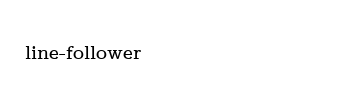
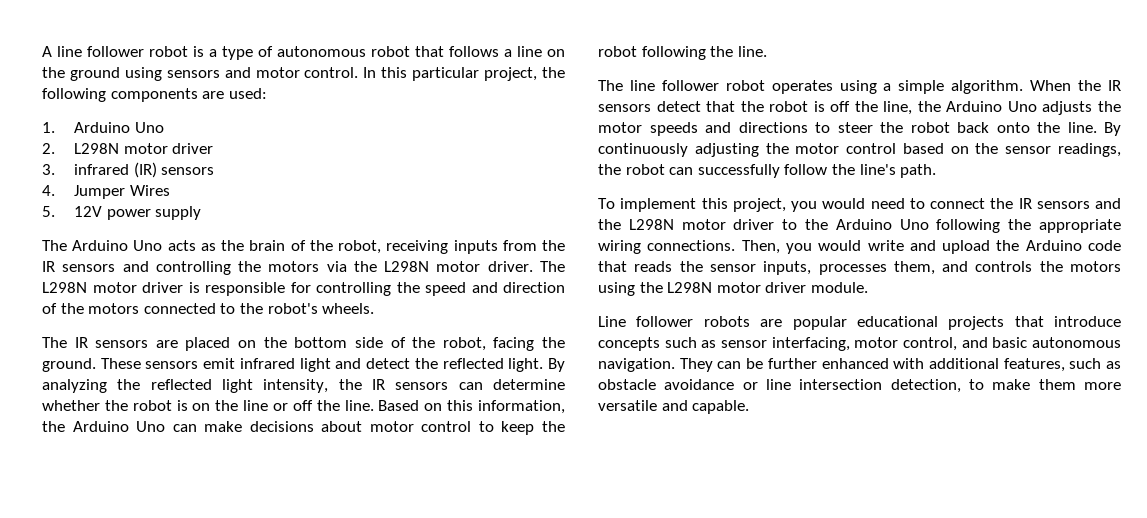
- line-follower
+ A line follower robot is a type of autonomous robot that follows a line on the ground using sensors and motor control. In this particular project, the following components are used:
+ 1. Arduino Uno
+ 2. L298N motor driver
+ 3. infrared (IR) sensors
+ 4. Jumper Wires
+ 5. 12V power supply
+ The Arduino Uno acts as the brain of the robot, receiving inputs from the IR sensors and controlling the motors via the L298N motor driver. The L298N motor driver is responsible for controlling the speed and direction of the motors connected to the robot's wheels.
+ The IR sensors are placed on the bottom side of the robot, facing the ground. These sensors emit infrared light and detect the reflected light. By analyzing the reflected light intensity, the IR sensors can determine whether the robot is on the line or off the line. Based on this information, the Arduino Uno can make decisions about motor control to keep the robot following the line.
+ The line follower robot operates using a simple algorithm. When the IR sensors detect that the robot is off the line, the Arduino Uno adjusts the motor speeds and directions to steer the robot back onto the line. By continuously adjusting the motor control based on the sensor readings, the robot can successfully follow the line's path.
+ To implement this project, you would need to connect the IR sensors and the L298N motor driver to the Arduino Uno following the appropriate wiring connections. Then, you would write and upload the Arduino code that reads the sensor inputs, processes them, and controls the motors using the L298N motor driver module.
+ Line follower robots are popular educational projects that introduce concepts such as sensor interfacing, motor control, and basic autonomous navigation. They can be further enhanced with additional features, such as obstacle avoidance or line intersection detection, to make them more versatile and capable.

